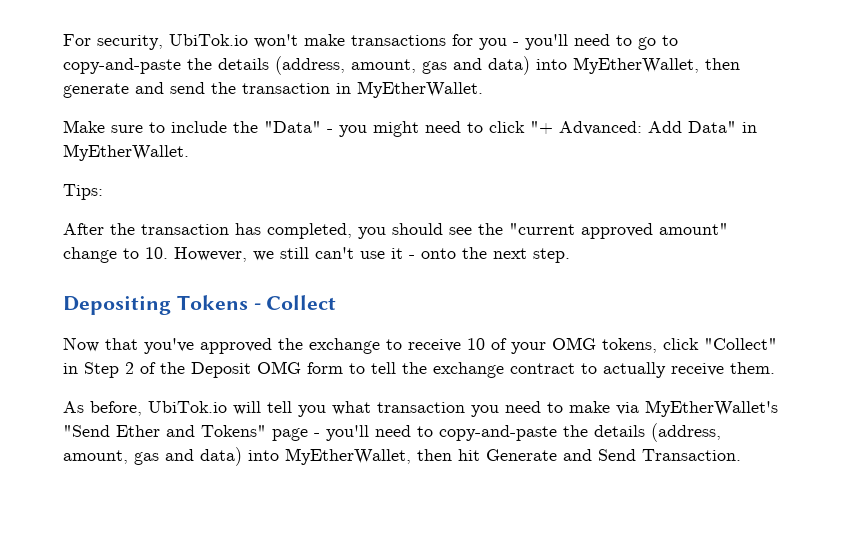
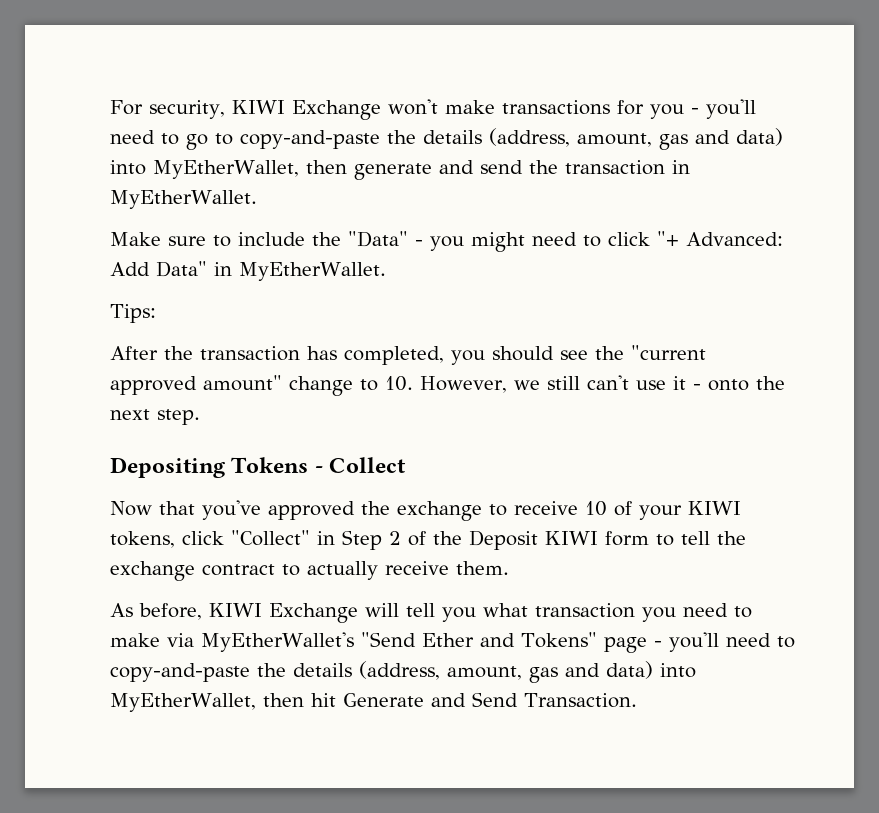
- For security, UbiTok.io won't make transactions for you - you'll need to go to copy-and-paste the details (address, amount, gas and data) into MyEtherWallet, then generate and send the transaction in MyEtherWallet.
+ For security, KIWI Exchange won't make transactions for you - you'll need to go to copy-and-paste the details (address, amount, gas and data) into MyEtherWallet, then generate and send the transaction in MyEtherWallet.
- Now that you've approved the exchange to receive 10 of your OMG tokens, click "Collect" in Step 2 of the Deposit OMG form to tell the exchange contract to actually receive them.
+ Now that you've approved the exchange to receive 10 of your KIWI tokens, click "Collect" in Step 2 of the Deposit KIWI form to tell the exchange contract to actually receive them.
- As before, UbiTok.io will tell you what transaction you need to make via MyEtherWallet's "Send Ether and Tokens" page - you'll need to copy-and-paste the details (address, amount, gas and data) into MyEtherWallet, then hit Generate and Send Transaction.
+ As before, KIWI Exchange will tell you what transaction you need to make via MyEtherWallet's "Send Ether and Tokens" page - you'll need to copy-and-paste the details (address, amount, gas and data) into MyEtherWallet, then hit Generate and Send Transaction.

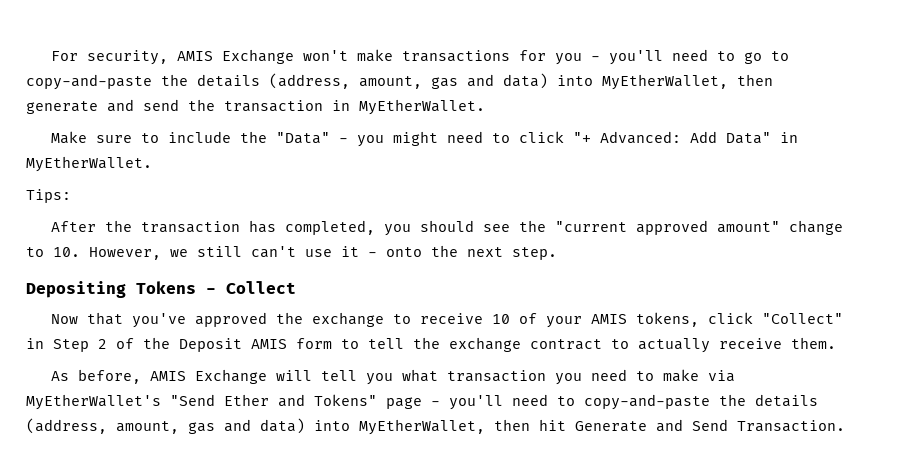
- For security, KIWI Exchange won't make transactions for you - you'll need to go to copy-and-paste the details (address, amount, gas and data) into MyEtherWallet, then generate and send the transaction in MyEtherWallet.
+ For security, AMIS Exchange won't make transactions for you - you'll need to go to copy-and-paste the details (address, amount, gas and data) into MyEtherWallet, then generate and send the transaction in MyEtherWallet.
- Now that you've approved the exchange to receive 10 of your KIWI tokens, click "Collect" in Step 2 of the Deposit KIWI form to tell the exchange contract to actually receive them.
+ Now that you've approved the exchange to receive 10 of your AMIS tokens, click "Collect" in Step 2 of the Deposit AMIS form to tell the exchange contract to actually receive them.
- As before, KIWI Exchange will tell you what transaction you need to make via MyEtherWallet's "Send Ether and Tokens" page - you'll need to copy-and-paste the details (address, amount, gas and data) into MyEtherWallet, then hit Generate and Send Transaction.
+ As before, AMIS Exchange will tell you what transaction you need to make via MyEtherWallet's "Send Ether and Tokens" page - you'll need to copy-and-paste the details (address, amount, gas and data) into MyEtherWallet, then hit Generate and Send Transaction.

